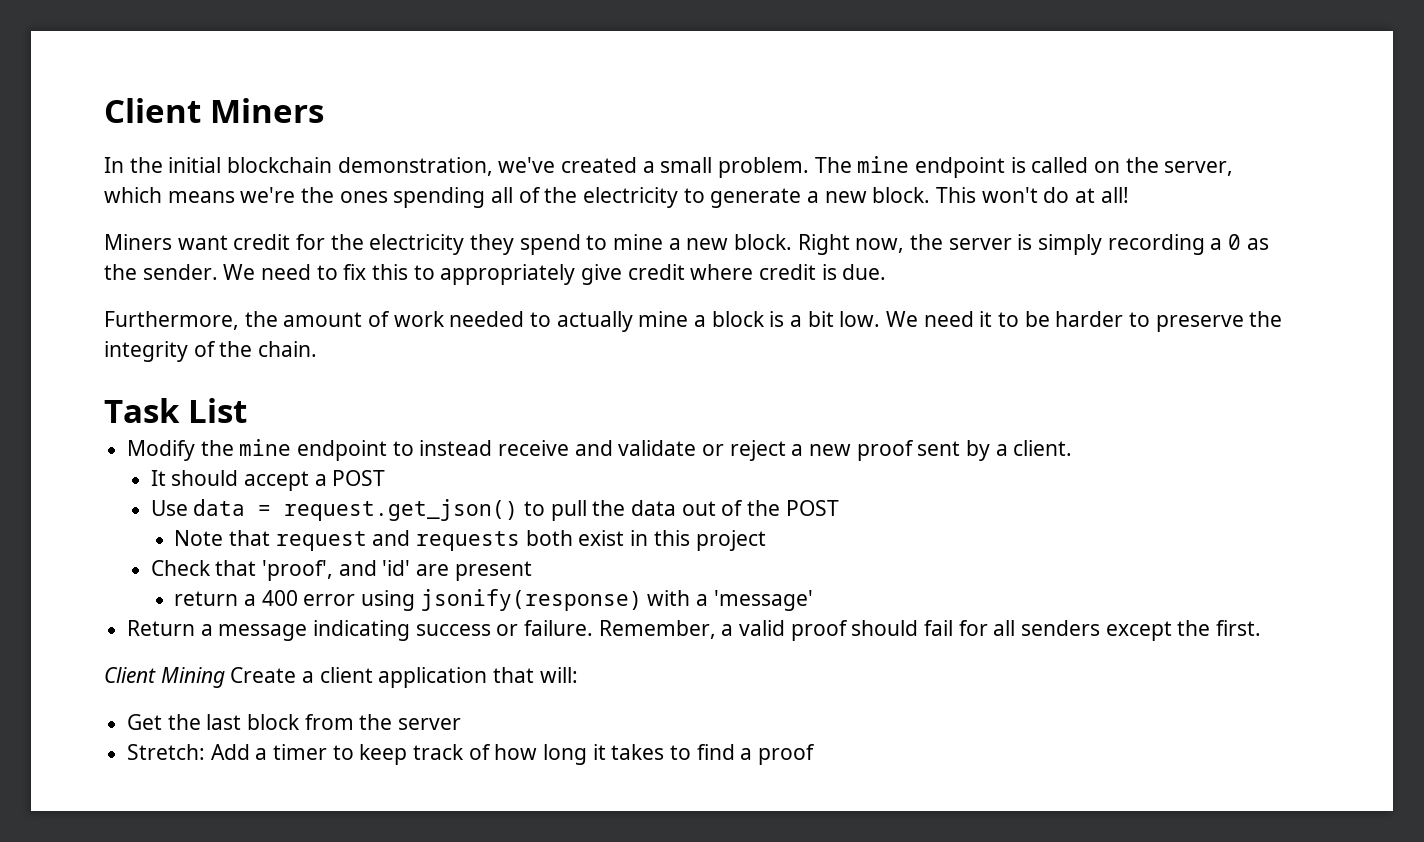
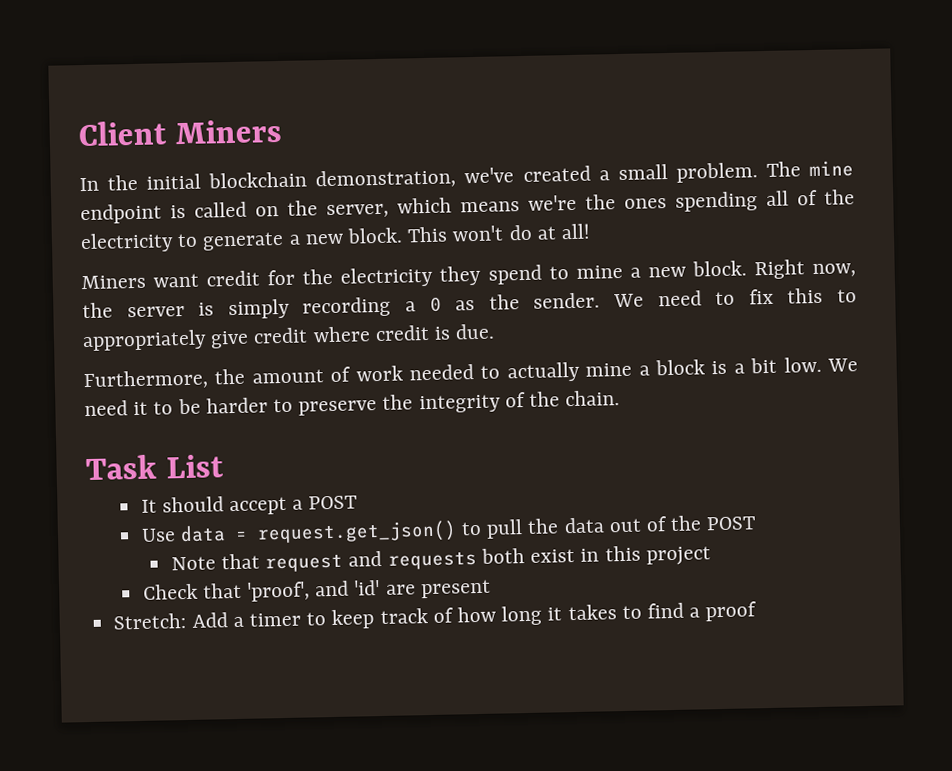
- Modify the mine endpoint to instead receive and validate or reject a new proof sent by a client.
- return a 400 error using jsonify(response) with a 'message'
- Return a message indicating success or failure. Remember, a valid proof should fail for all senders except the first.
- Client Mining Create a client application that will:
- Get the last block from the server

